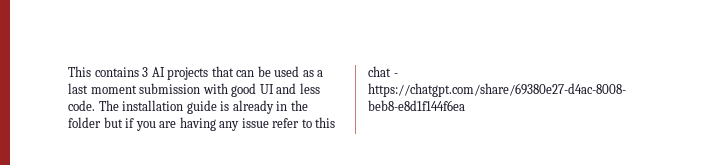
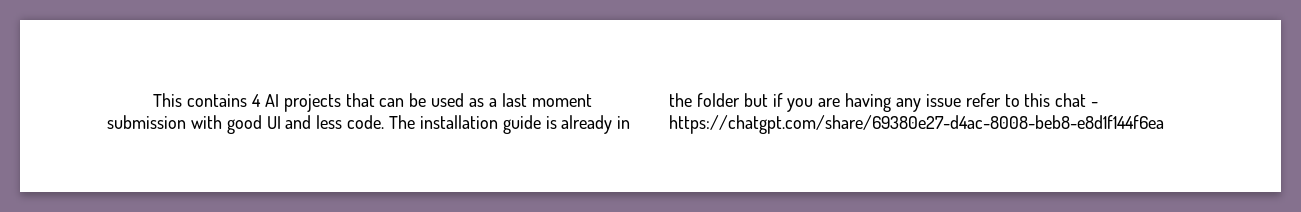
- This contains 3 AI projects that can be used as a last moment submission with good UI and less code.
+ This contains 4 AI projects that can be used as a last moment submission with good UI and less code.

